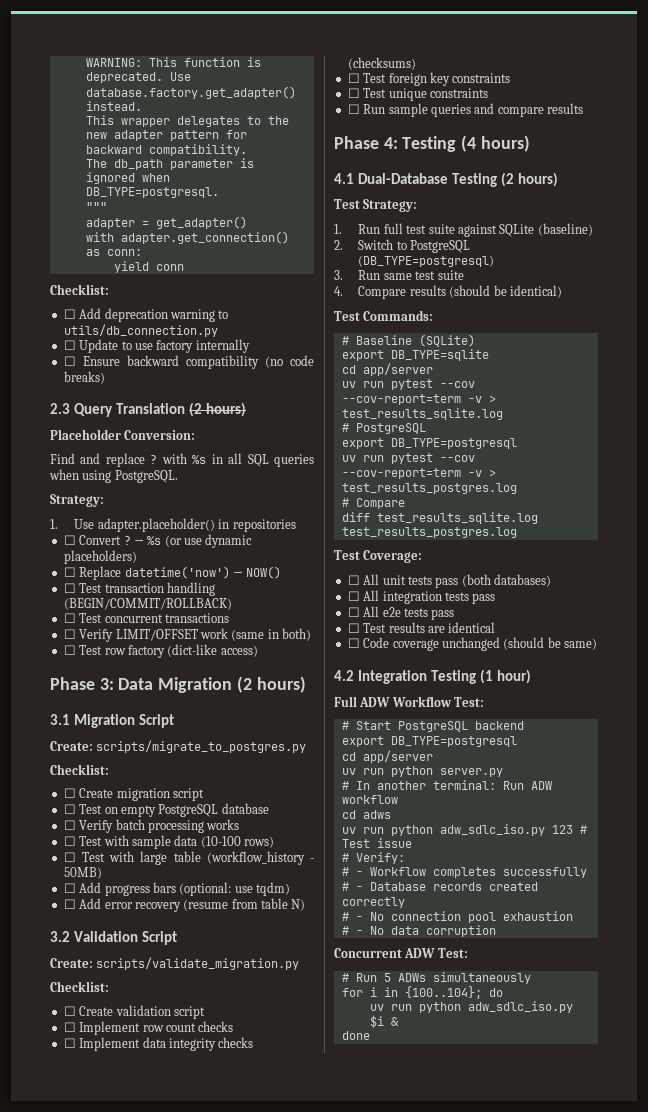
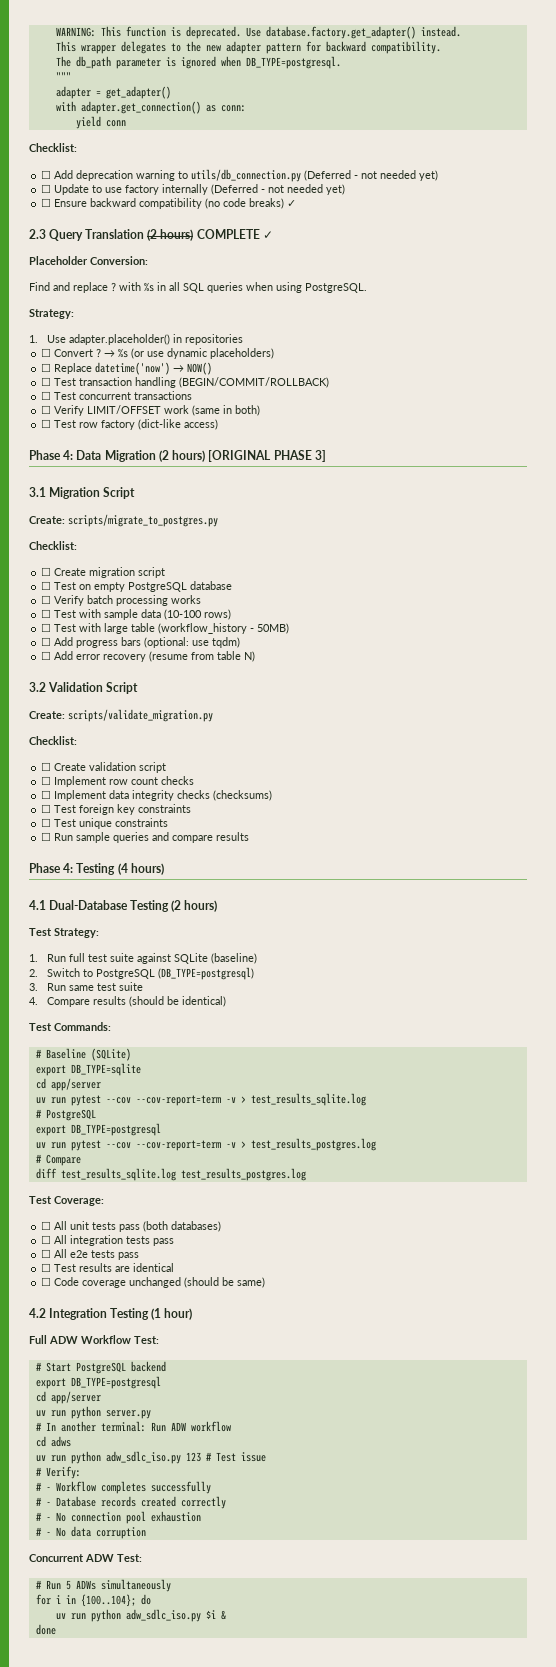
- ☐ Add deprecation warning to utils/db_connection.py
+ ☐ Add deprecation warning to utils/db_connection.py (Deferred - not needed yet)
- ☐ Update to use factory internally
+ ☐ Update to use factory internally (Deferred - not needed yet)
- ☐ Ensure backward compatibility (no code breaks)
+ ☐ Ensure backward compatibility (no code breaks) ✓
- 2.3 Query Translation (2 hours)
+ 2.3 Query Translation (2 hours) COMPLETE ✓
- Phase 3: Data Migration (2 hours)
+ Phase 4: Data Migration (2 hours) [ORIGINAL PHASE 3]

